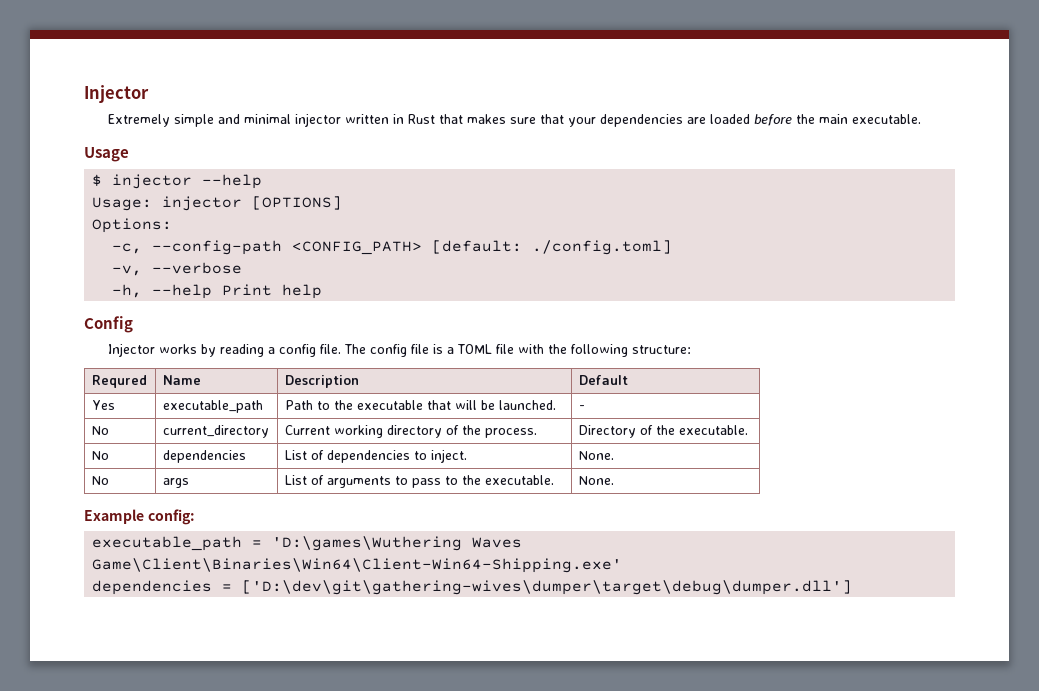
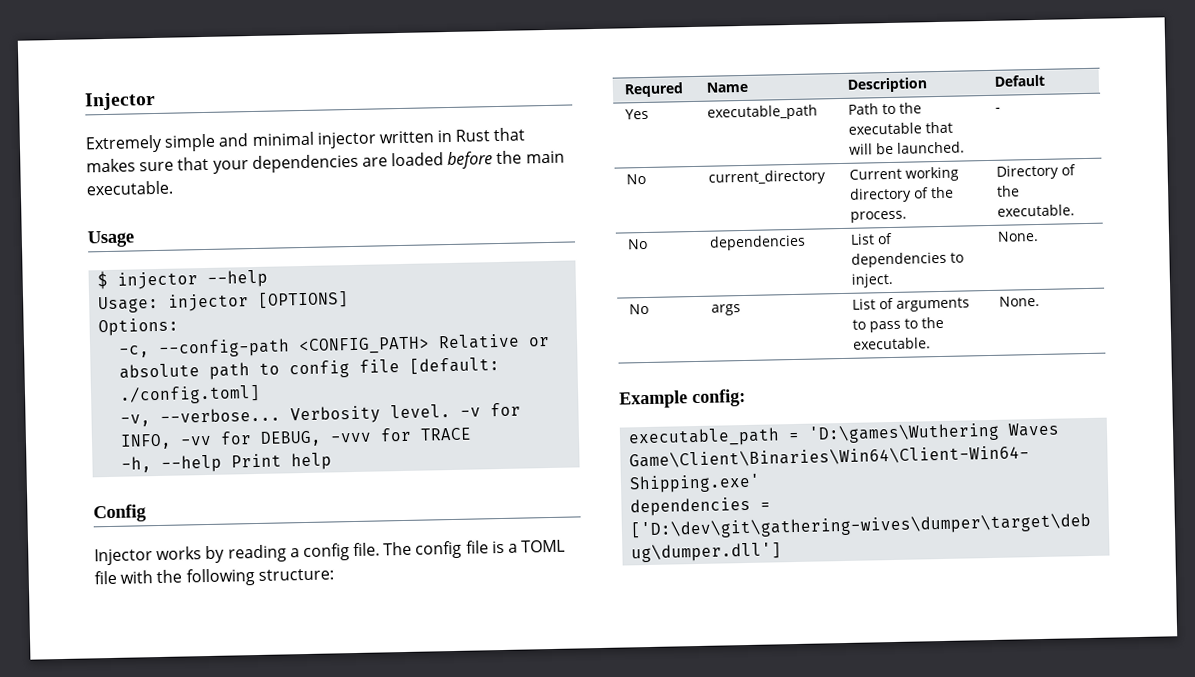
- -c, --config-path <CONFIG_PATH> [default: ./config.toml]
- -v, --verbose
+ -c, --config-path <CONFIG_PATH> Relative or absolute path to config file [default: ./config.toml]
+ -v, --verbose... Verbosity level. -v for INFO, -vv for DEBUG, -vvv for TRACE

